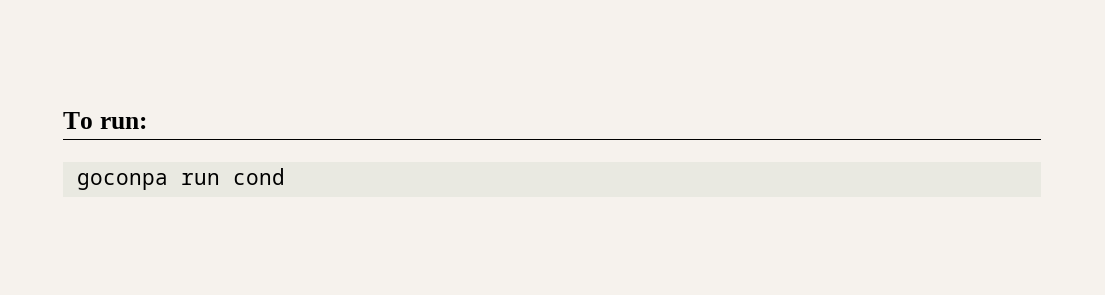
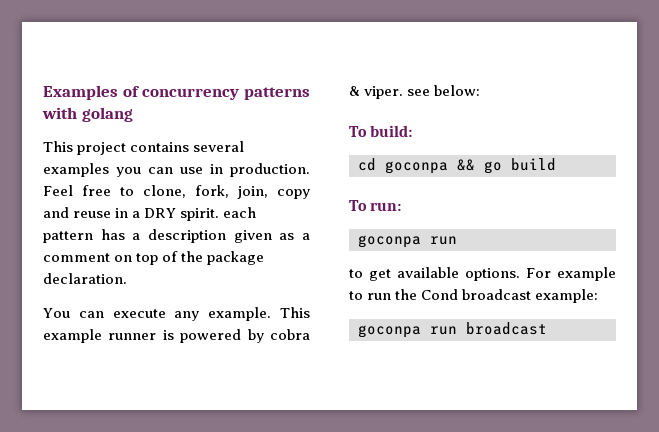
+ Examples of concurrency patterns with golang
+ This project contains several examples you can use in production. Feel free to clone, fork, join, copy and reuse in a DRY spirit. each pattern has a description given as a comment on top of the package declaration.
+ You can execute any example. This example runner is powered by cobra & viper. see below:
+ To build:
+ cd goconpa && go build
  To run:
- goconpa run cond
+ goconpa run
+ to get available options. For example to run the Cond broadcast example:
+ goconpa run broadcast

